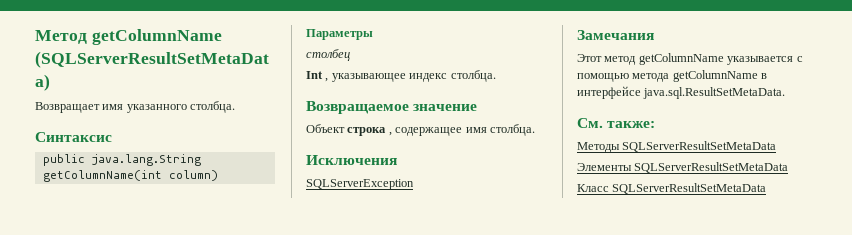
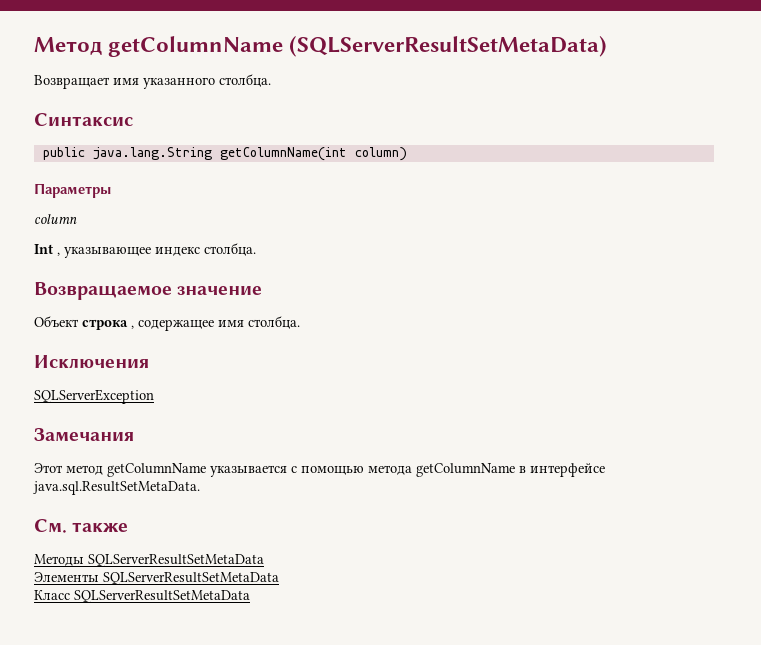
- столбец
+ column
- См. также:
+ См. также

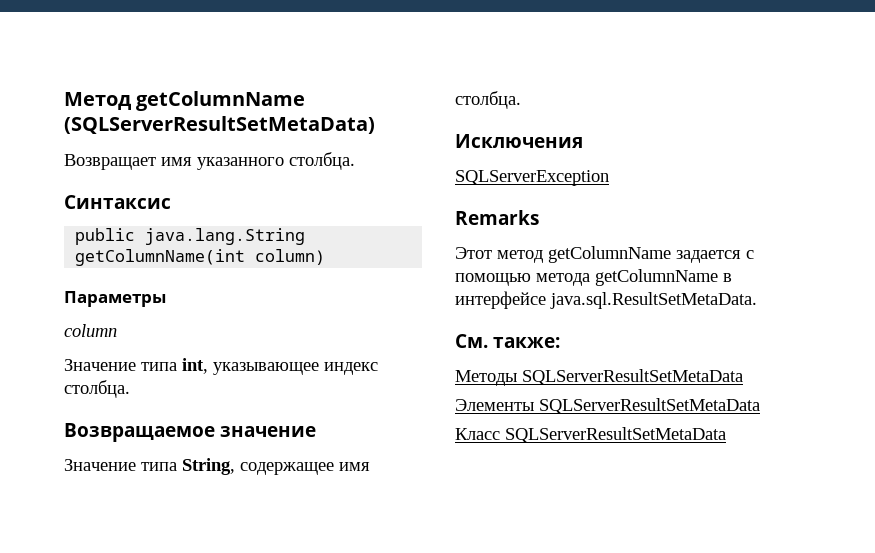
- Int , указывающее индекс столбца.
+ Значение типа int, указывающее индекс столбца.
- Объект строка , содержащее имя столбца.
+ Значение типа String, содержащее имя столбца.
- Замечания
+ Remarks
- Этот метод getColumnName указывается с помощью метода getColumnName в интерфейсе java.sql.ResultSetMetaData.
+ Этот метод getColumnName задается с помощью метода getColumnName в интерфейсе java.sql.ResultSetMetaData.
- См. также
+ См. также:

